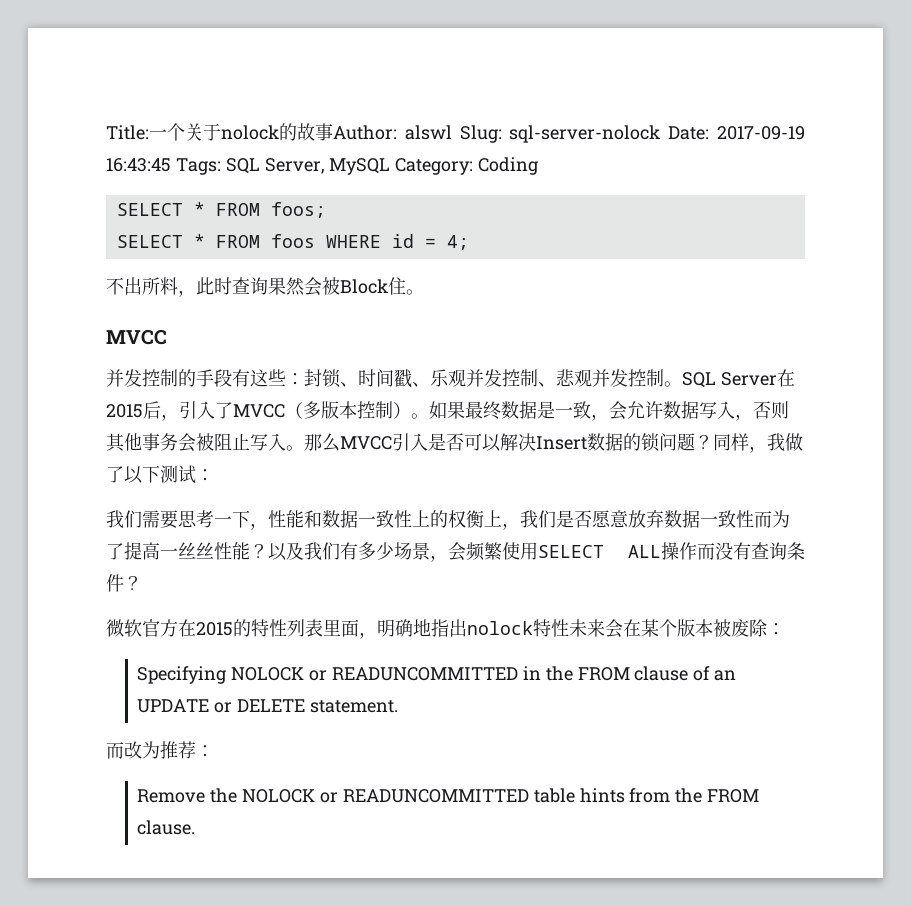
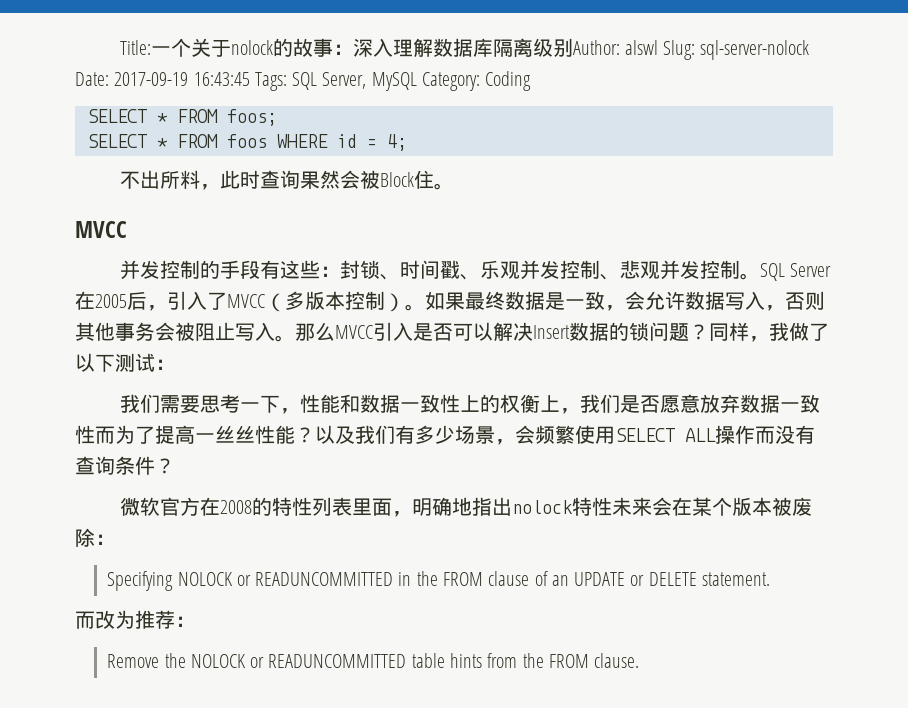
- Title:一个关于nolock的故事Author: alswl Slug: sql-server-nolock Date: 2017-09-19 16:43:45 Tags: SQL Server, MySQL Category: Coding
+ Title:一个关于nolock的故事：深入理解数据库隔离级别Author: alswl Slug: sql-server-nolock Date: 2017-09-19 16:43:45 Tags: SQL Server, MySQL Category: Coding
- SQL Server在2015后，引入了MVCC（多版本控制）。
+ SQL Server在2005后，引入了MVCC（多版本控制）。
- 微软官方在2015的特性列表里面，明确地指出nolock特性未来会在某个版本被废除：
+ 微软官方在2008的特性列表里面，明确地指出nolock特性未来会在某个版本被废除：

